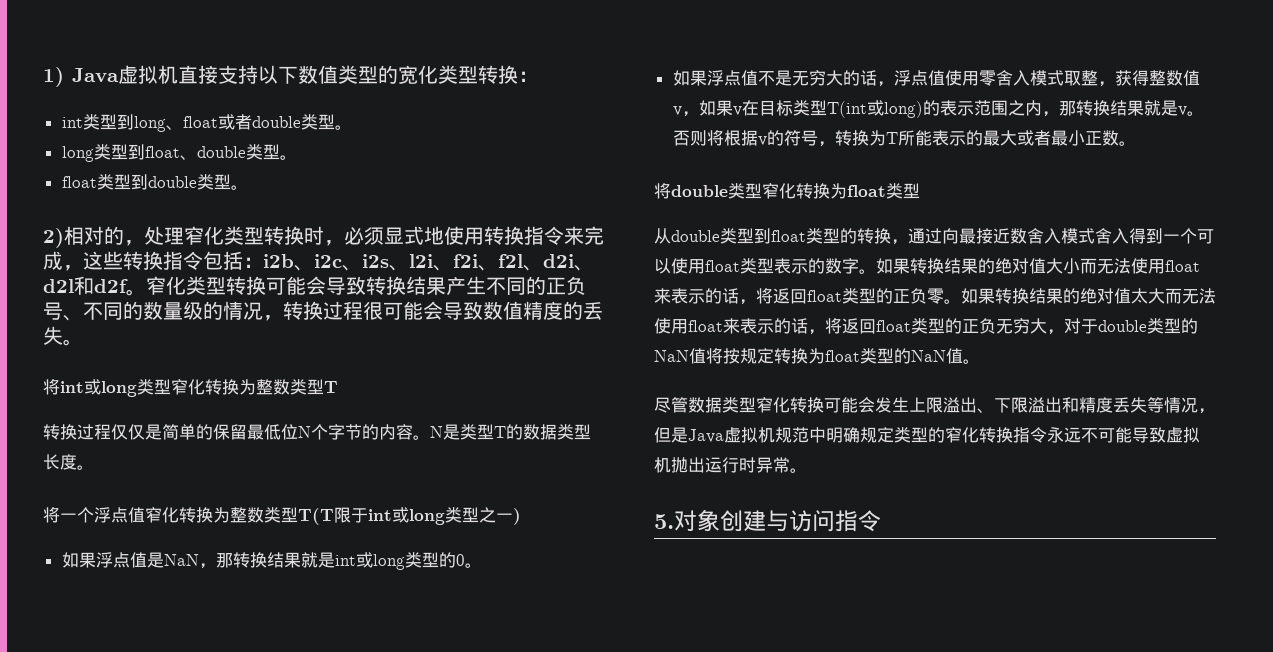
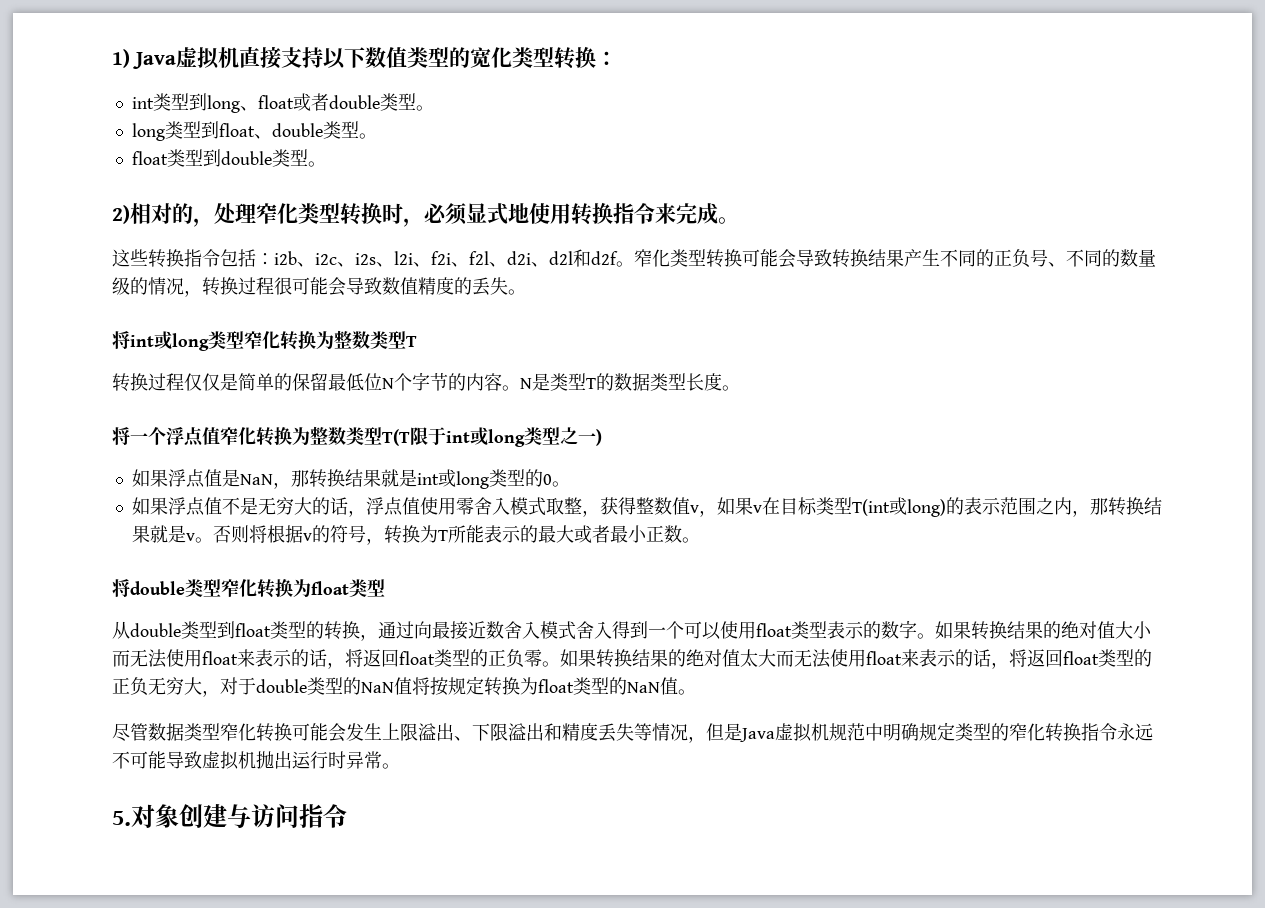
- 2)相对的，处理窄化类型转换时，必须显式地使用转换指令来完成，这些转换指令包括：i2b、i2c、i2s、l2i、f2i、f2l、d2i、d2l和d2f。
+ 2)相对的，处理窄化类型转换时，必须显式地使用转换指令来完成。
+ 这些转换指令包括：i2b、i2c、i2s、l2i、f2i、f2l、d2i、d2l和d2f。

